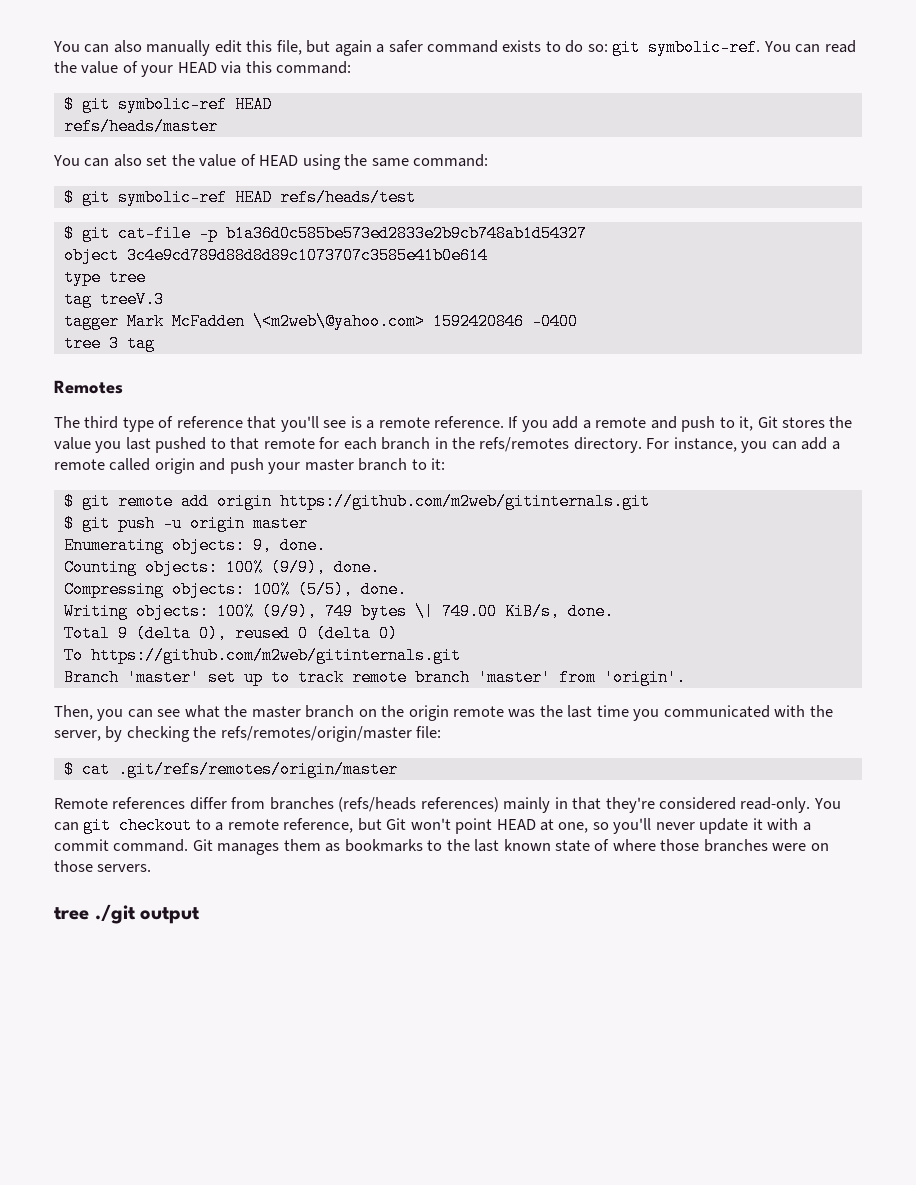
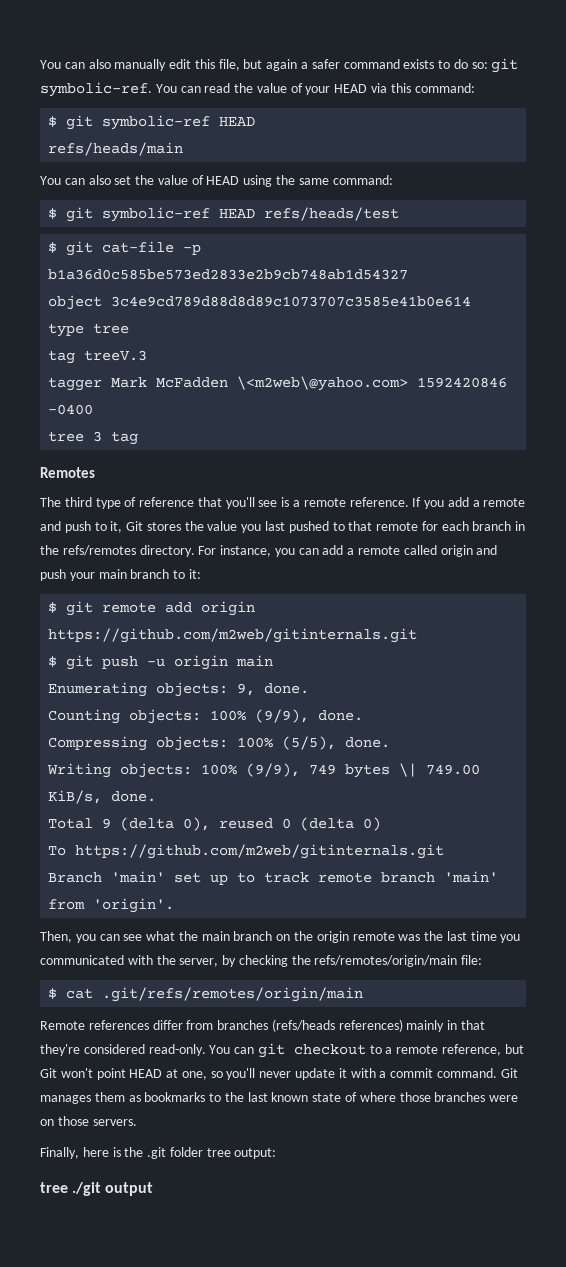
- refs/heads/master
+ refs/heads/main
- For instance, you can add a remote called origin and push your master branch to it:
+ For instance, you can add a remote called origin and push your main branch to it:
- $ git push -u origin master
+ $ git push -u origin main
- Branch 'master' set up to track remote branch 'master' from 'origin'.
+ Branch 'main' set up to track remote branch 'main' from 'origin'.
- Then, you can see what the master branch on the origin remote was the last time you communicated with the server, by checking the refs/remotes/origin/master file:
+ Then, you can see what the main branch on the origin remote was the last time you communicated with the server, by checking the refs/remotes/origin/main file:
- $ cat .git/refs/remotes/origin/master
+ $ cat .git/refs/remotes/origin/main
+ Finally, here is the .git folder tree output:

